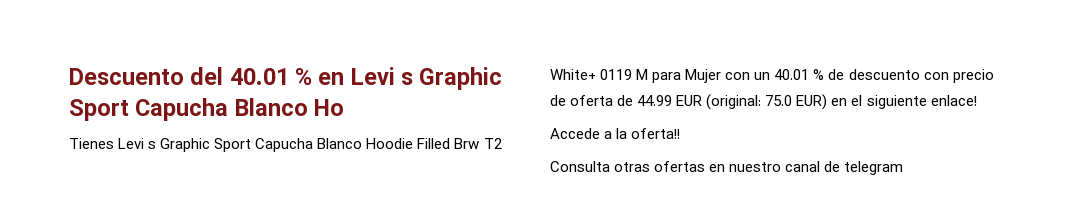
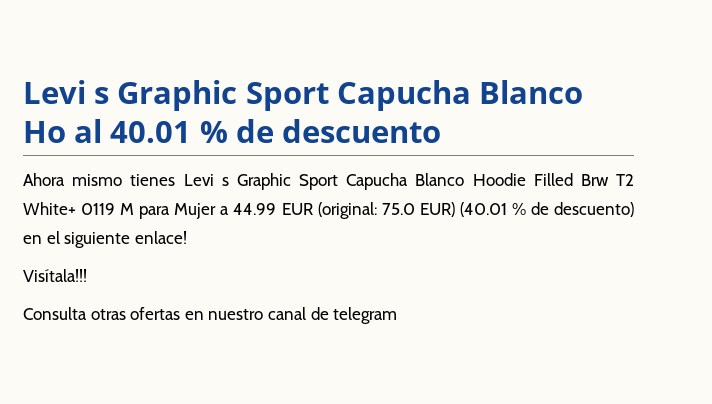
- Descuento del 40.01 % en Levi s Graphic Sport Capucha Blanco Ho
- Tienes Levi s Graphic Sport Capucha Blanco Hoodie Filled Brw T2 White+ 0119 M para Mujer con un 40.01 % de descuento con precio de oferta de 44.99 EUR (original: 75.0 EUR) en el siguiente enlace!
+ Levi s Graphic Sport Capucha Blanco Ho al 40.01 % de descuento
+ Ahora mismo tienes Levi s Graphic Sport Capucha Blanco Hoodie Filled Brw T2 White+ 0119 M para Mujer a 44.99 EUR (original: 75.0 EUR) (40.01 % de descuento) en el siguiente enlace!
- Accede a la oferta!!
+ Visítala!!!

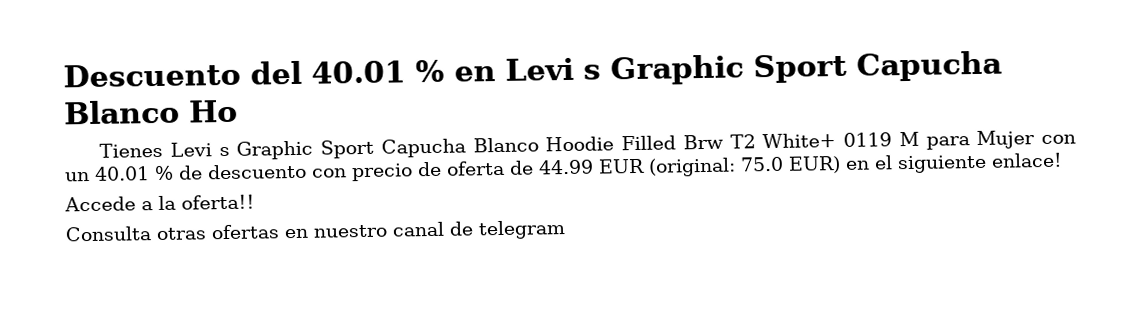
- Levi s Graphic Sport Capucha Blanco Ho al 40.01 % de descuento
- Ahora mismo tienes Levi s Graphic Sport Capucha Blanco Hoodie Filled Brw T2 White+ 0119 M para Mujer a 44.99 EUR (original: 75.0 EUR) (40.01 % de descuento) en el siguiente enlace!
+ Descuento del 40.01 % en Levi s Graphic Sport Capucha Blanco Ho
+ Tienes Levi s Graphic Sport Capucha Blanco Hoodie Filled Brw T2 White+ 0119 M para Mujer con un 40.01 % de descuento con precio de oferta de 44.99 EUR (original: 75.0 EUR) en el siguiente enlace!
- Visítala!!!
+ Accede a la oferta!!

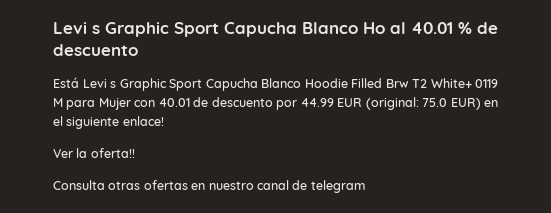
- Descuento del 40.01 % en Levi s Graphic Sport Capucha Blanco Ho
- Tienes Levi s Graphic Sport Capucha Blanco Hoodie Filled Brw T2 White+ 0119 M para Mujer con un 40.01 % de descuento con precio de oferta de 44.99 EUR (original: 75.0 EUR) en el siguiente enlace!
+ Levi s Graphic Sport Capucha Blanco Ho al 40.01 % de descuento
+ Está Levi s Graphic Sport Capucha Blanco Hoodie Filled Brw T2 White+ 0119 M para Mujer con 40.01 de descuento por 44.99 EUR (original: 75.0 EUR) en el siguiente enlace!
- Accede a la oferta!!
+ Ver la oferta!!

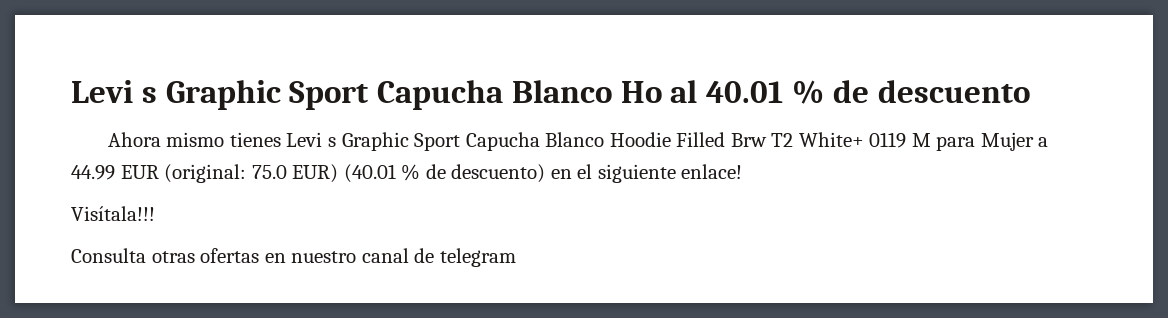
- Está Levi s Graphic Sport Capucha Blanco Hoodie Filled Brw T2 White+ 0119 M para Mujer con 40.01 de descuento por 44.99 EUR (original: 75.0 EUR) en el siguiente enlace!
+ Ahora mismo tienes Levi s Graphic Sport Capucha Blanco Hoodie Filled Brw T2 White+ 0119 M para Mujer a 44.99 EUR (original: 75.0 EUR) (40.01 % de descuento) en el siguiente enlace!
- Ver la oferta!!
+ Visítala!!!

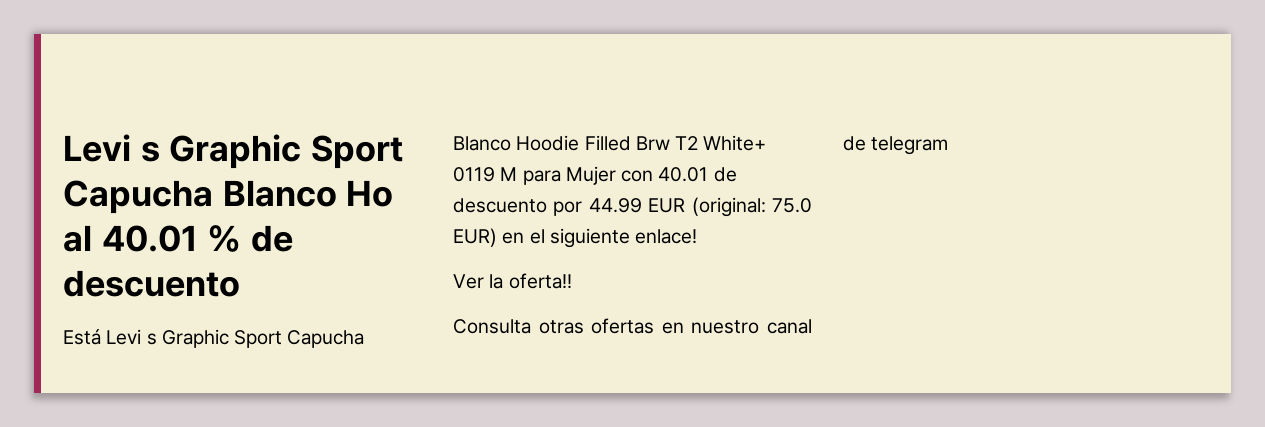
- Ahora mismo tienes Levi s Graphic Sport Capucha Blanco Hoodie Filled Brw T2 White+ 0119 M para Mujer a 44.99 EUR (original: 75.0 EUR) (40.01 % de descuento) en el siguiente enlace!
+ Está Levi s Graphic Sport Capucha Blanco Hoodie Filled Brw T2 White+ 0119 M para Mujer con 40.01 de descuento por 44.99 EUR (original: 75.0 EUR) en el siguiente enlace!
- Visítala!!!
+ Ver la oferta!!

